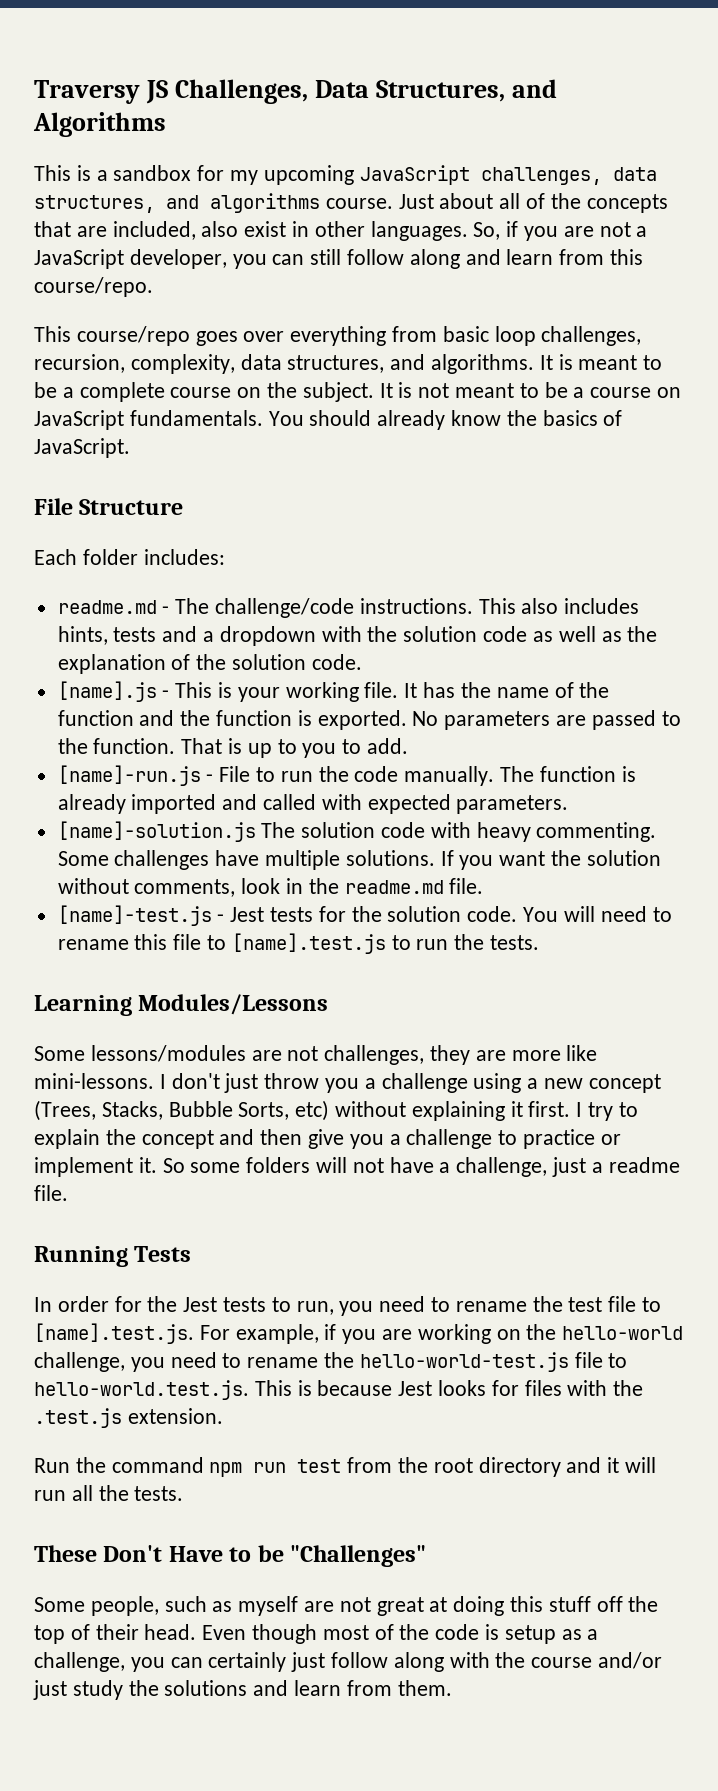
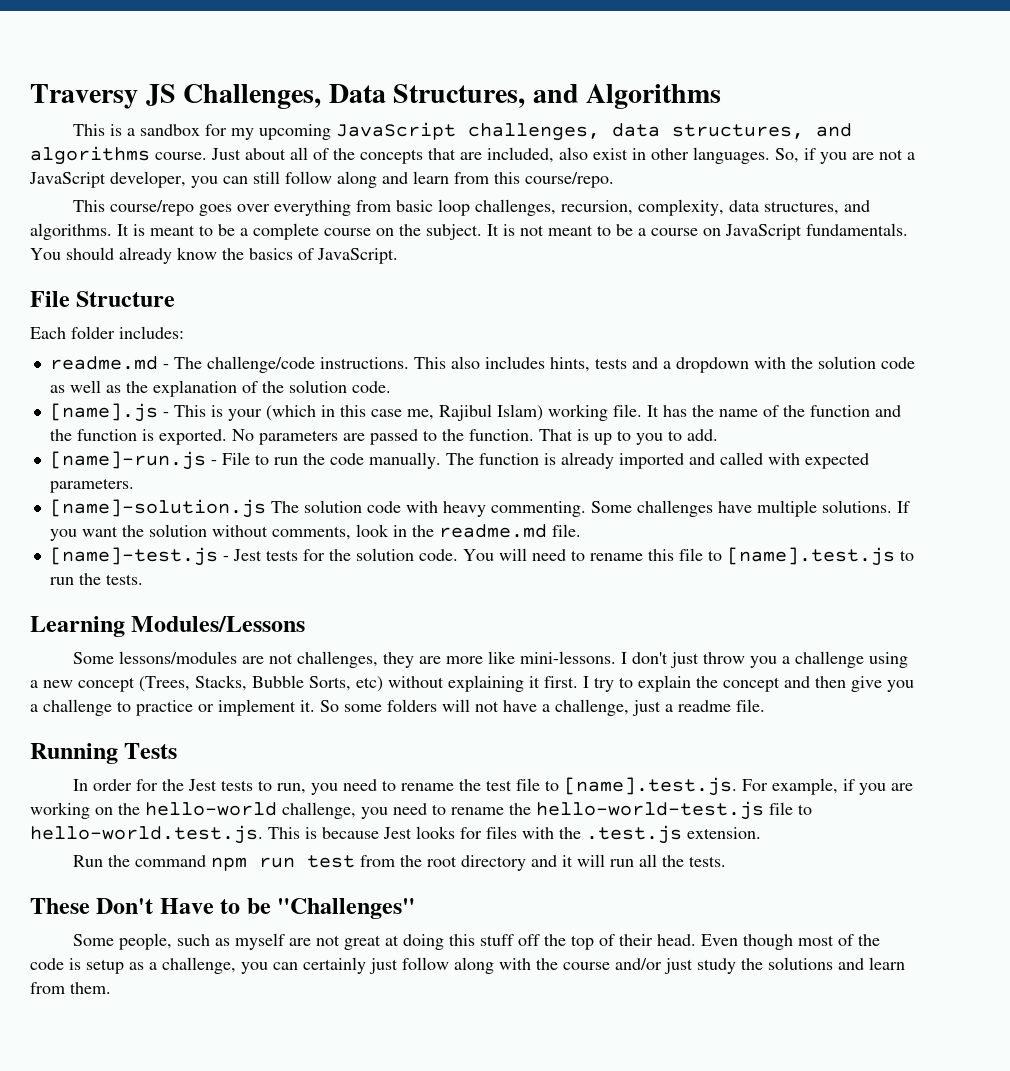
- [name].js - This is your working file.
+ [name].js - This is your (which in this case me, Rajibul Islam) working file.

